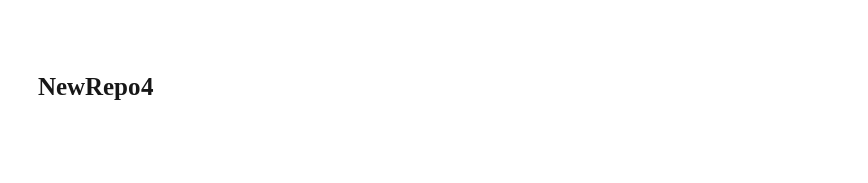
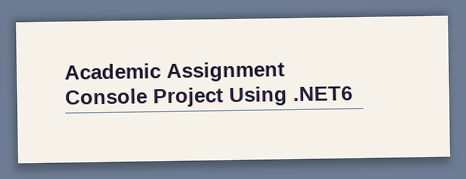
- NewRepo4
+ Academic Assignment Console Project Using .NET6

